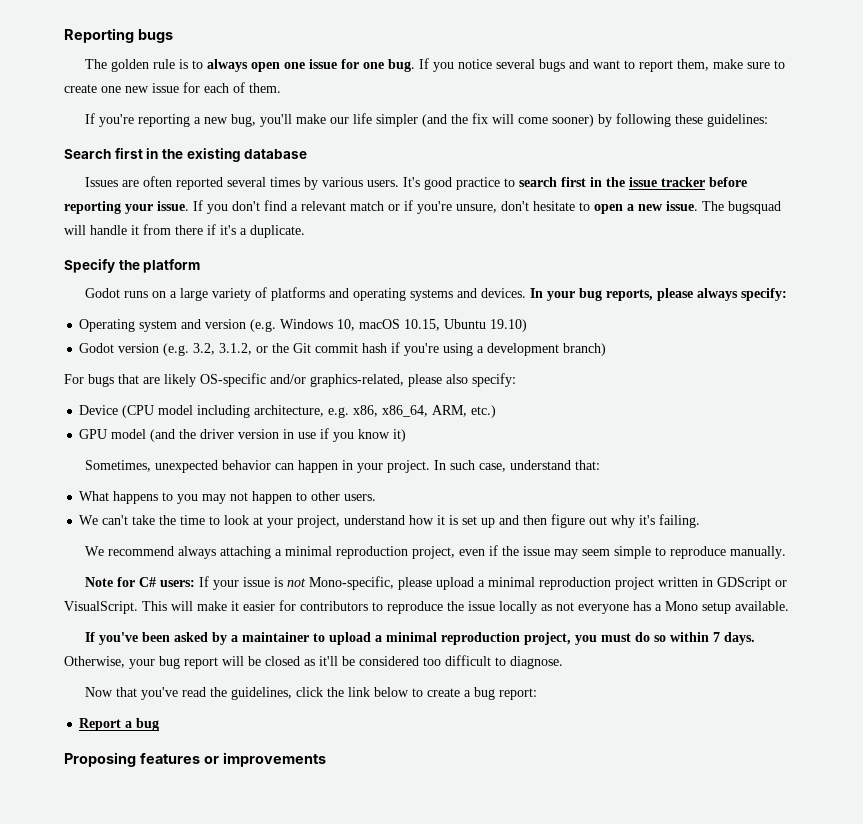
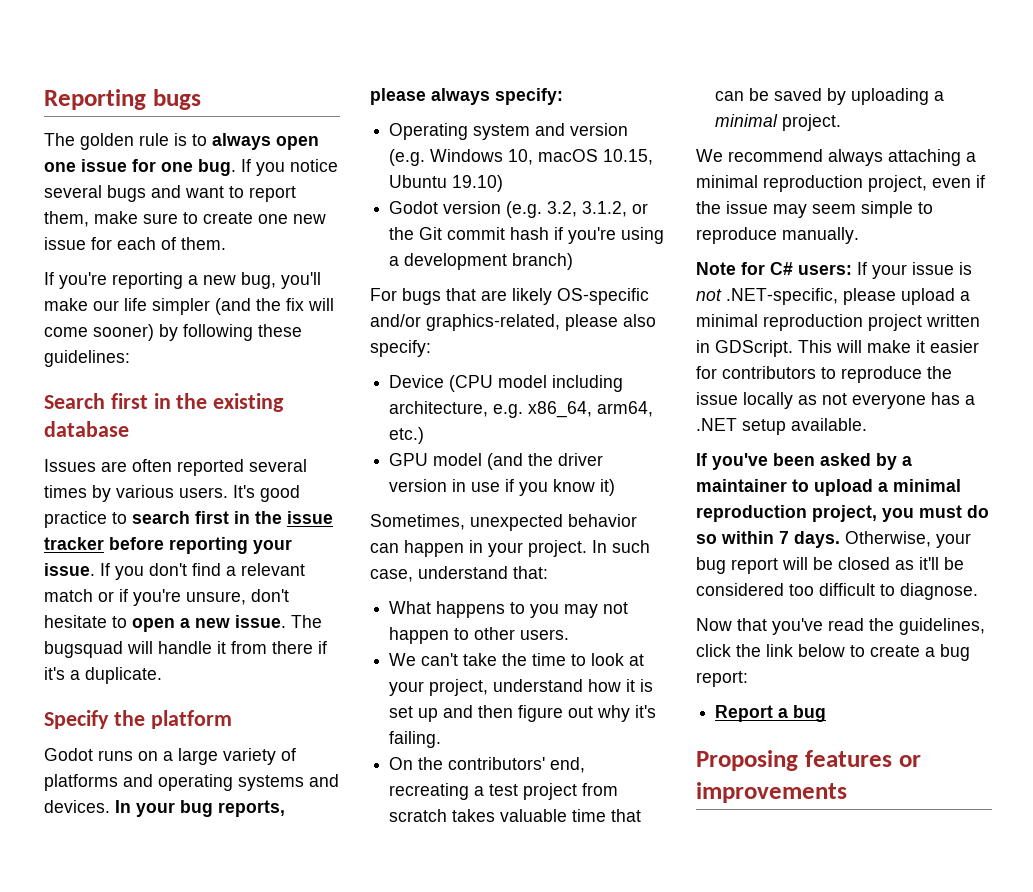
- Device (CPU model including architecture, e.g. x86, x86_64, ARM, etc.)
+ Device (CPU model including architecture, e.g. x86_64, arm64, etc.)
+ On the contributors' end, recreating a test project from scratch takes valuable time that can be saved by uploading a minimal project.
- Note for C# users: If your issue is not Mono-specific, please upload a minimal reproduction project written in GDScript or VisualScript.
+ Note for C# users: If your issue is not .NET-specific, please upload a minimal reproduction project written in GDScript.
- This will make it easier for contributors to reproduce the issue locally as not everyone has a Mono setup available.
+ This will make it easier for contributors to reproduce the issue locally as not everyone has a .NET setup available.

